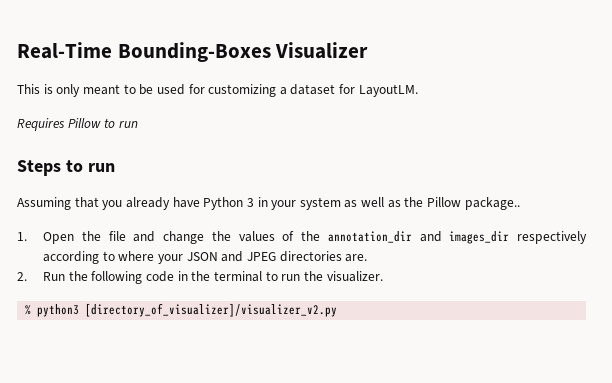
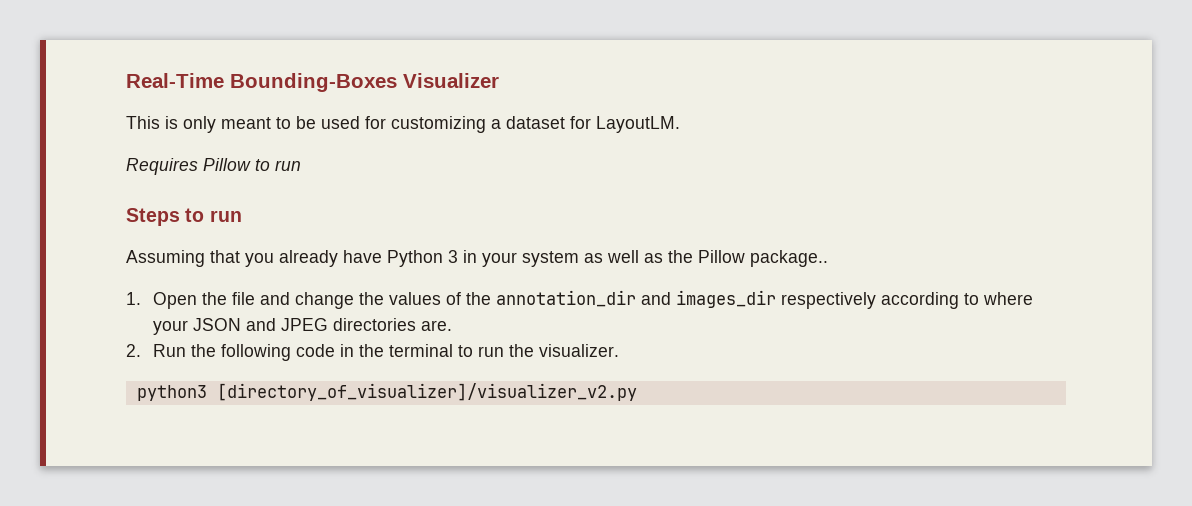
- % python3 [directory_of_visualizer]/visualizer_v2.py
+ python3 [directory_of_visualizer]/visualizer_v2.py

